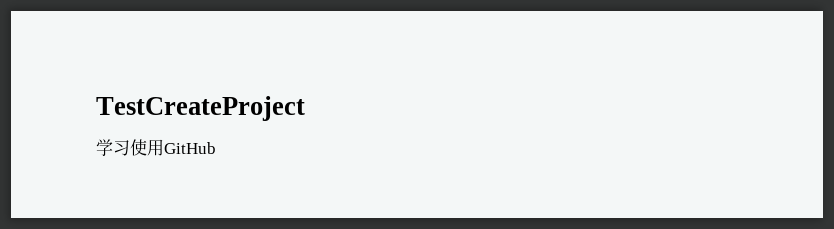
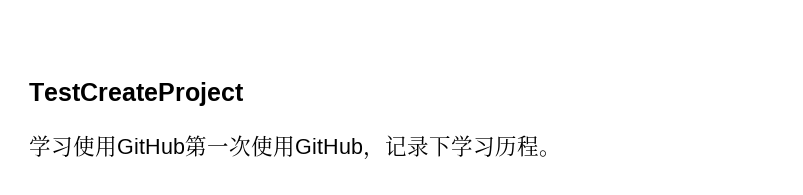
- 学习使用GitHub
+ 学习使用GitHub第一次使用GitHub，记录下学习历程。

